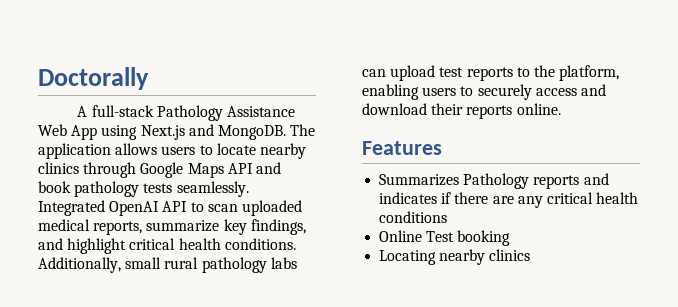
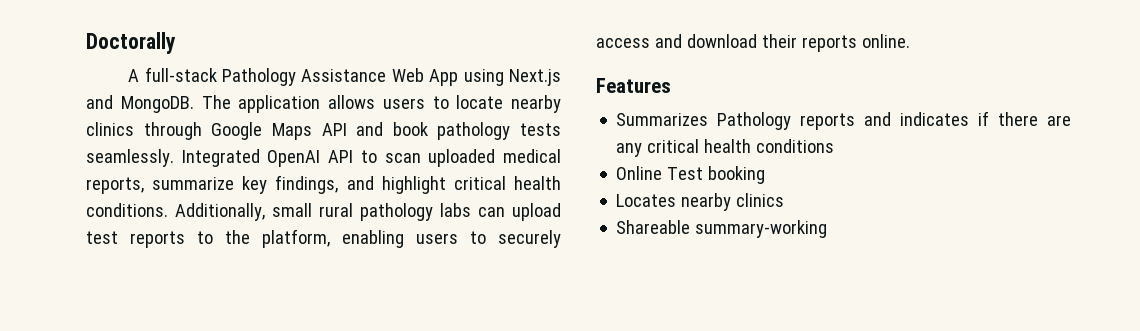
- Locating nearby clinics
+ Locates nearby clinics
+ Shareable summary-working

